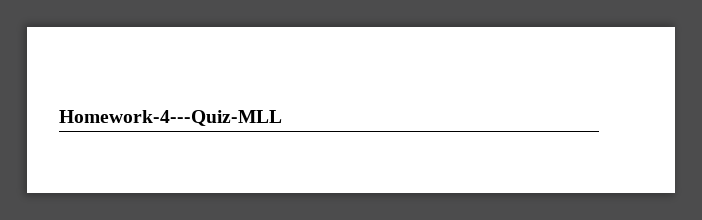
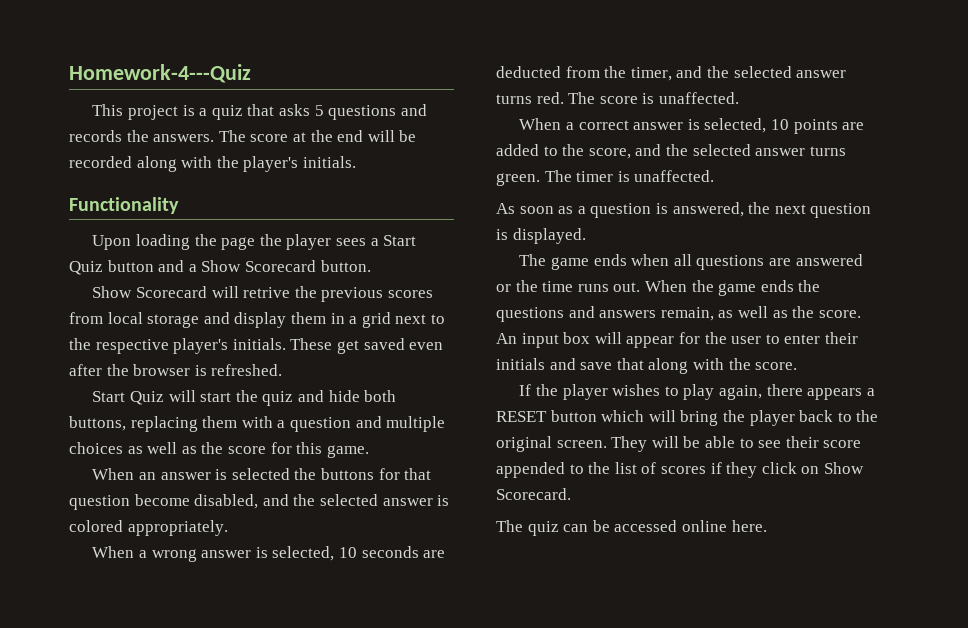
- Homework-4---Quiz-MLL
+ Homework-4---Quiz
+ This project is a quiz that asks 5 questions and records the answers. The score at the end will be recorded along with the player's initials.
+ Functionality
+ Upon loading the page the player sees a Start Quiz button and a Show Scorecard button.
+ Show Scorecard will retrive the previous scores from local storage and display them in a grid next to the respective player's initials. These get saved even after the browser is refreshed.
+ Start Quiz will start the quiz and hide both buttons, replacing them with a question and multiple choices as well as the score for this game.
+ When an answer is selected the buttons for that question become disabled, and the selected answer is colored appropriately.
+ When a wrong answer is selected, 10 seconds are deducted from the timer, and the selected answer turns red. The score is unaffected.
+ When a correct answer is selected, 10 points are added to the score, and the selected answer turns green. The timer is unaffected.
+ As soon as a question is answered, the next question is displayed.
+ The game ends when all questions are answered or the time runs out. When the game ends the questions and answers remain, as well as the score. An input box will appear for the user to enter their initials and save that along with the score.
+ If the player wishes to play again, there appears a RESET button which will bring the player back to the original screen. They will be able to see their score appended to the list of scores if they click on Show Scorecard.
+ The quiz can be accessed online here.

